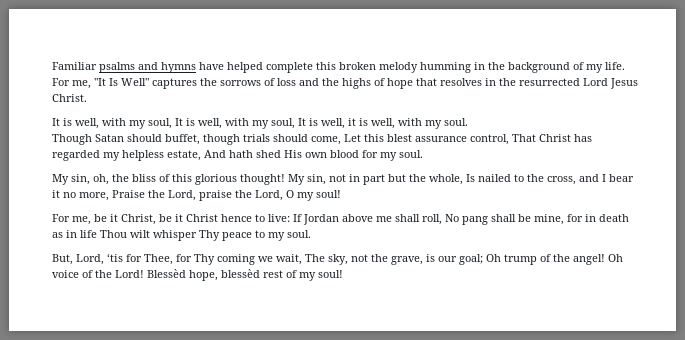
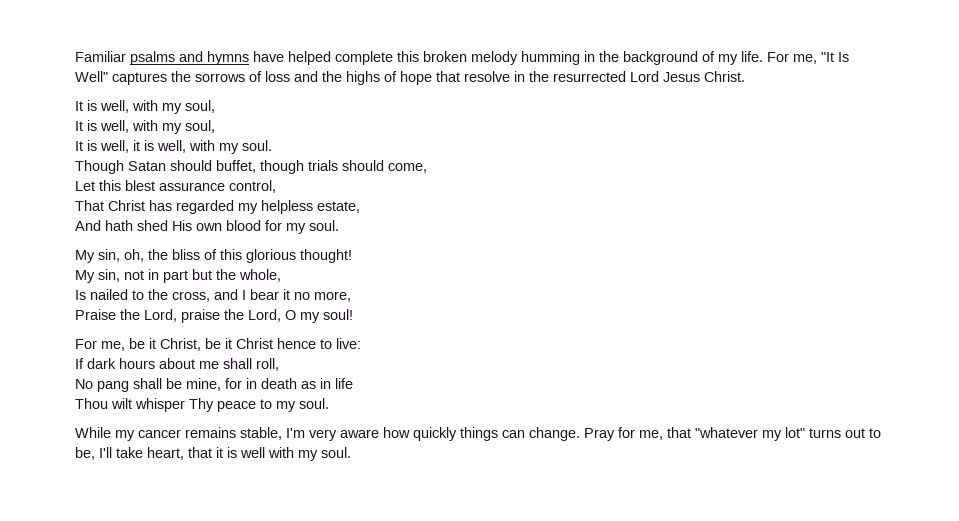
- For me, "It Is Well" captures the sorrows of loss and the highs of hope that resolves in the resurrected Lord Jesus Christ.
- It is well, with my soul, It is well, with my soul, It is well, it is well, with my soul.
+ For me, "It Is Well" captures the sorrows of loss and the highs of hope that resolve in the resurrected Lord Jesus Christ.
+ It is well, with my soul,
+ It is well, with my soul,
+ It is well, it is well, with my soul.
- Though Satan should buffet, though trials should come, Let this blest assurance control, That Christ has regarded my helpless estate, And hath shed His own blood for my soul.
+ Though Satan should buffet, though trials should come,
+ Let this blest assurance control,
+ That Christ has regarded my helpless estate,
+ And hath shed His own blood for my soul.
- My sin, oh, the bliss of this glorious thought! My sin, not in part but the whole, Is nailed to the cross, and I bear it no more, Praise the Lord, praise the Lord, O my soul!
+ My sin, oh, the bliss of this glorious thought!
+ My sin, not in part but the whole,
+ Is nailed to the cross, and I bear it no more,
+ Praise the Lord, praise the Lord, O my soul!
- For me, be it Christ, be it Christ hence to live: If Jordan above me shall roll, No pang shall be mine, for in death as in life Thou wilt whisper Thy peace to my soul.
+ For me, be it Christ, be it Christ hence to live:
+ If dark hours about me shall roll,
+ No pang shall be mine, for in death as in life
+ Thou wilt whisper Thy peace to my soul.
- But, Lord, ‘tis for Thee, for Thy coming we wait, The sky, not the grave, is our goal; Oh trump of the angel! Oh voice of the Lord! Blessèd hope, blessèd rest of my soul!
+ While my cancer remains stable, I'm very aware how quickly things can change. Pray for me, that "whatever my lot" turns out to be, I'll take heart, that it is well with my soul.

